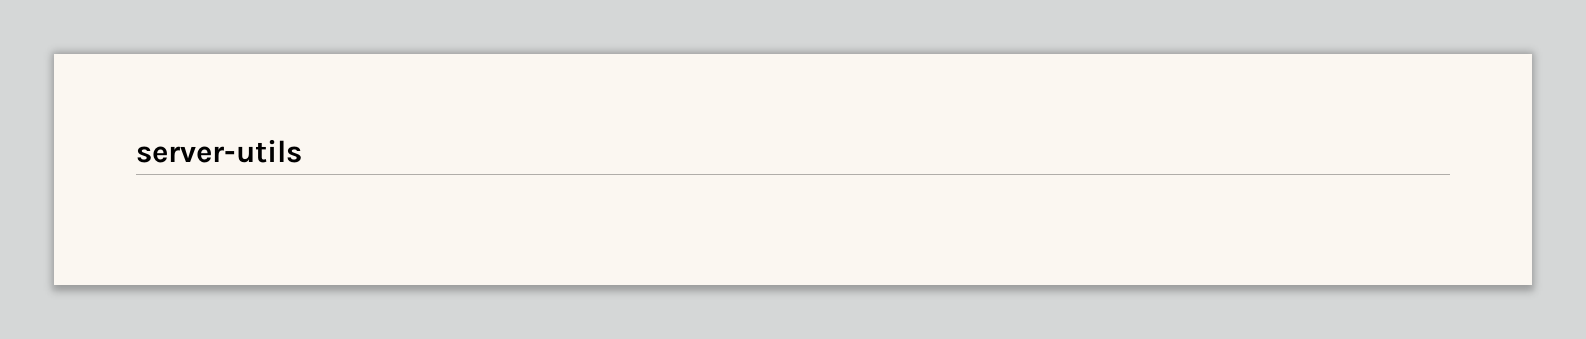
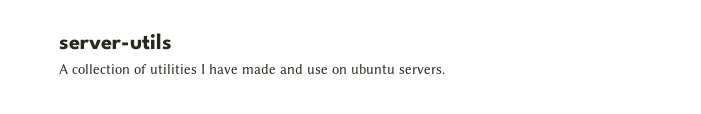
+ A collection of utilities I have made and use on ubuntu servers.

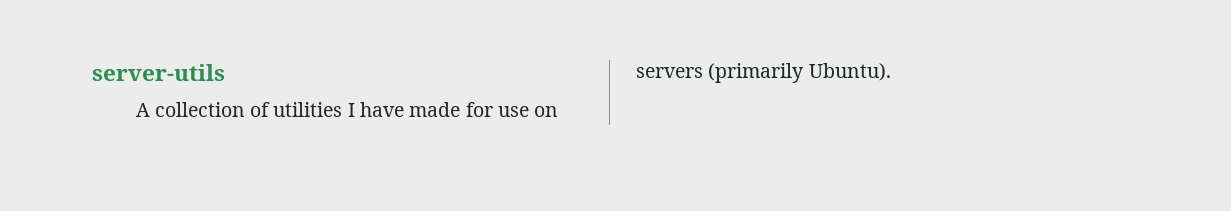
- A collection of utilities I have made and use on ubuntu servers.
+ A collection of utilities I have made for use on servers (primarily Ubuntu).

